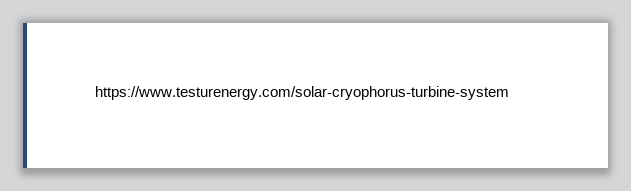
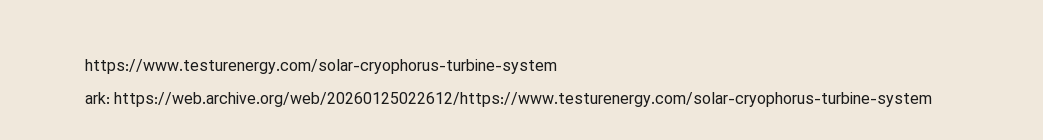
+ ark: https://web.archive.org/web/20260125022612/https://www.testurenergy.com/solar-cryophorus-turbine-system

